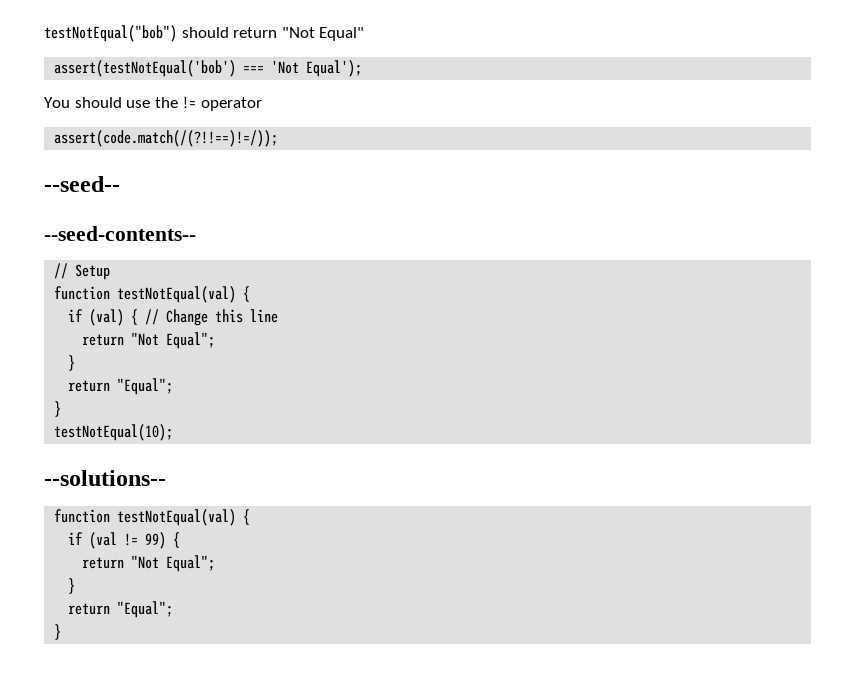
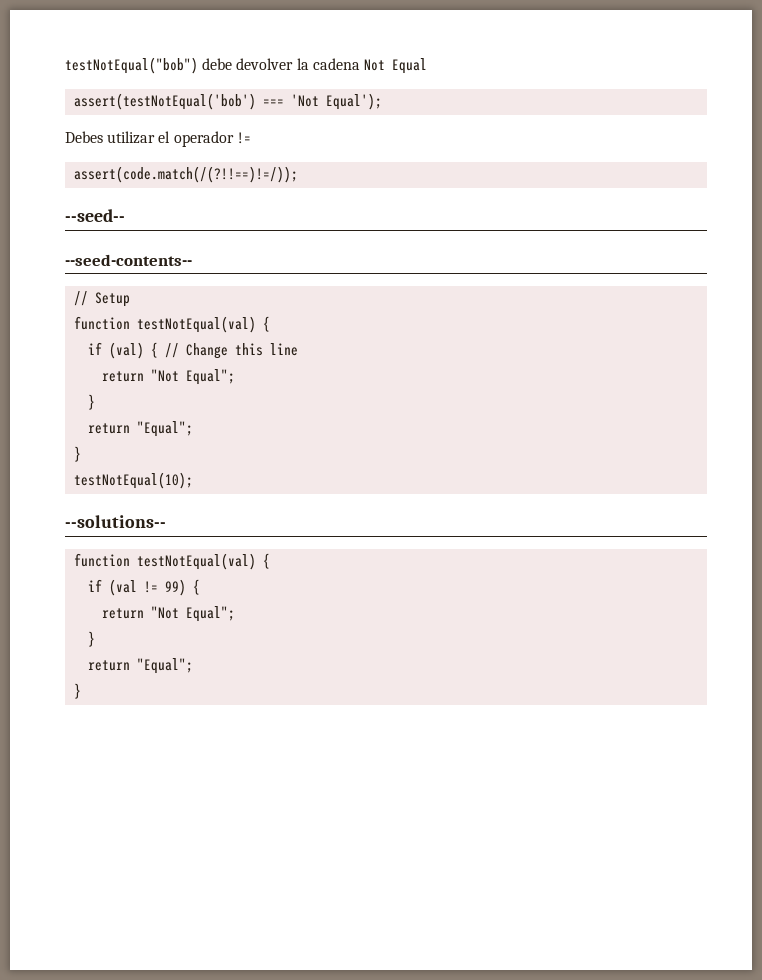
- testNotEqual("bob") should return "Not Equal"
+ testNotEqual("bob") debe devolver la cadena Not Equal
- You should use the != operator
+ Debes utilizar el operador !=

